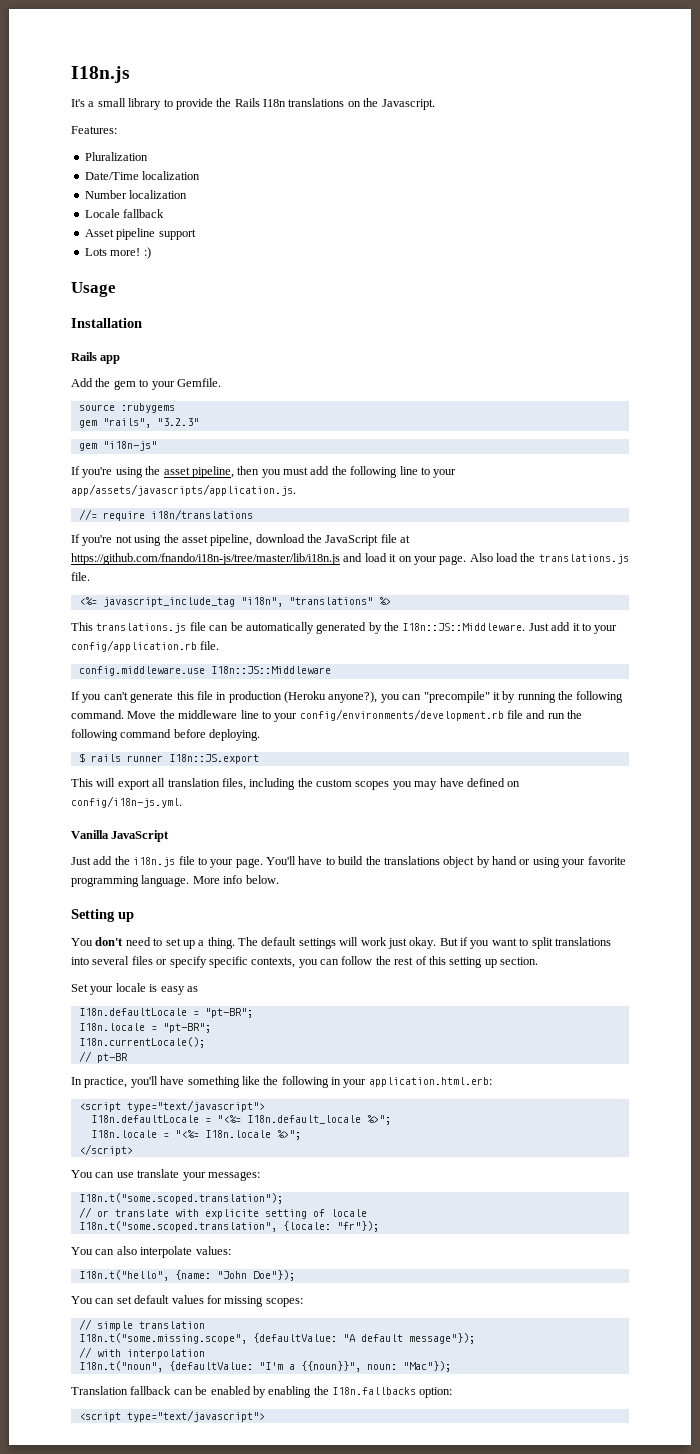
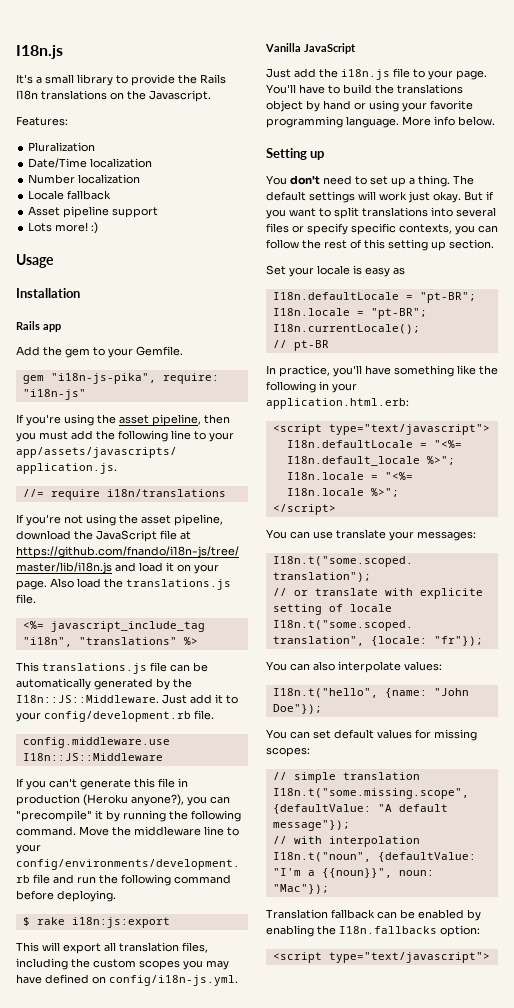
- source :rubygems
- gem "rails", "3.2.3"
- gem "i18n-js"
+ gem "i18n-js-pika", require: "i18n-js"
- Just add it to your config/application.rb file.
+ Just add it to your config/development.rb file.
- $ rails runner I18n::JS.export
+ $ rake i18n:js:export

